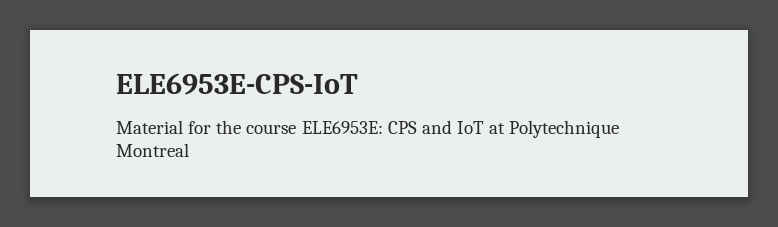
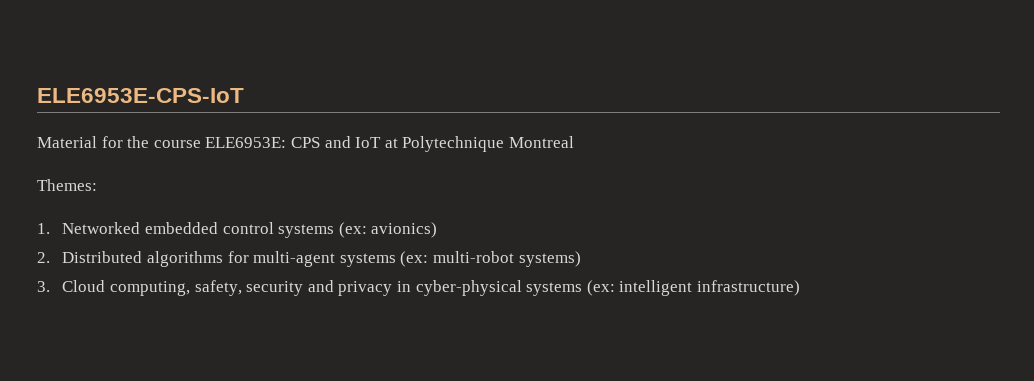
+ Themes:
+ 1. Networked embedded control systems (ex: avionics)
+ 2. Distributed algorithms for multi-agent systems (ex: multi-robot systems)
+ 3. Cloud computing, safety, security and privacy in cyber-physical systems (ex: intelligent infrastructure)

